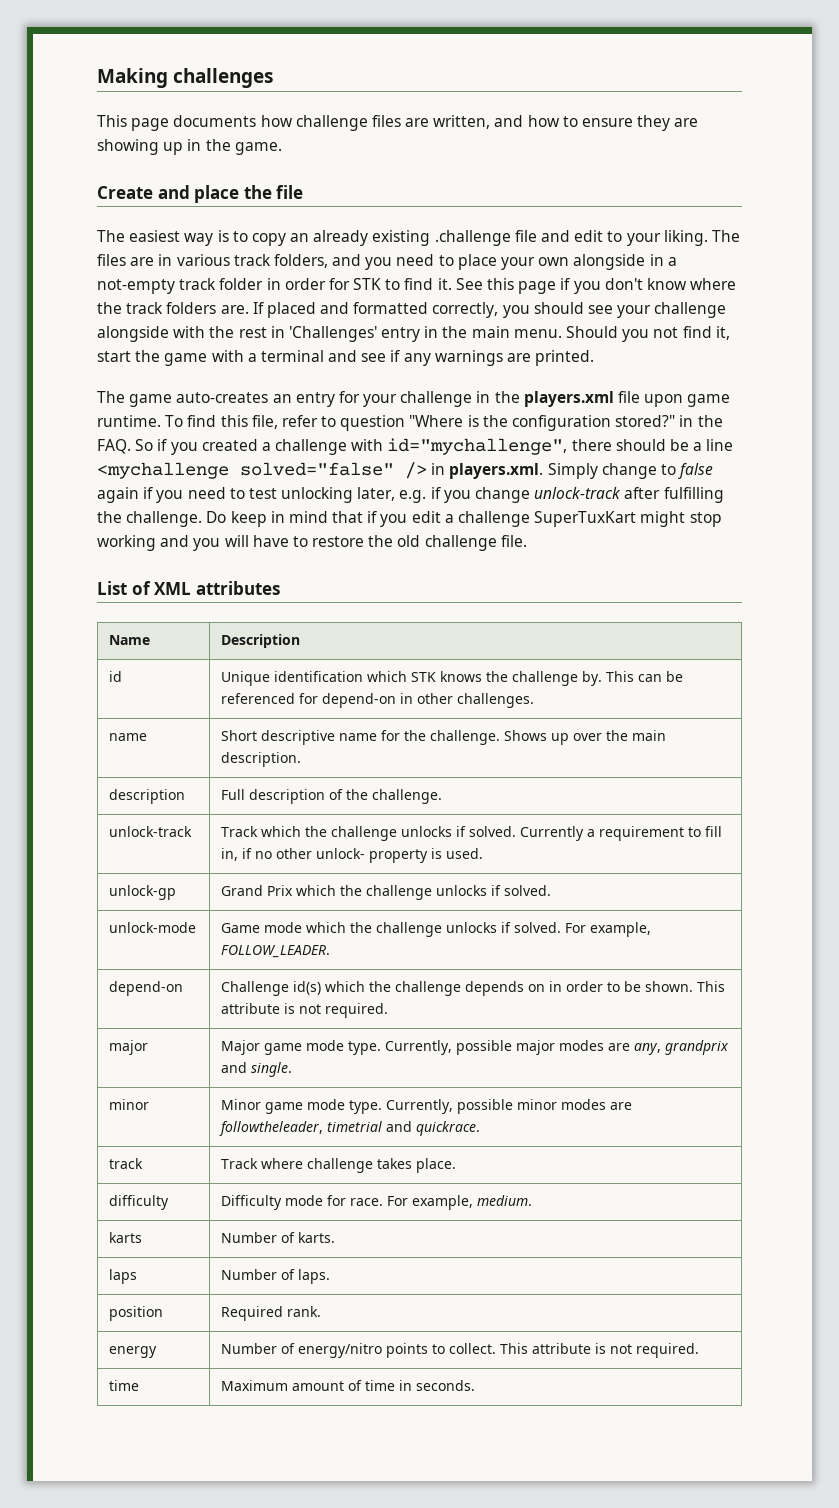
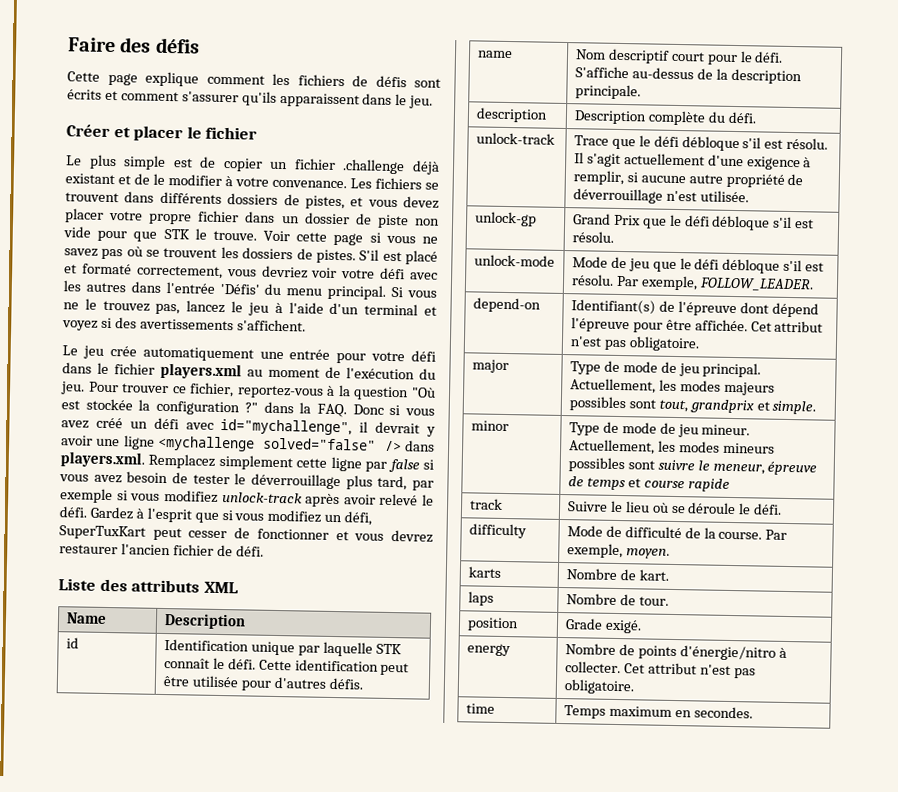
- Making challenges
- This page documents how challenge files are written, and how to ensure they are showing up in the game.
- Create and place the file
- The easiest way is to copy an already existing .challenge file and edit to your liking. The files are in various track folders, and you need to place your own alongside in a not-empty track folder in order for STK to find it. See this page if you don't know where the track folders are. If placed and formatted correctly, you should see your challenge alongside with the rest in 'Challenges' entry in the main menu. Should you not find it, start the game with a terminal and see if any warnings are printed.
- The game auto-creates an entry for your challenge in the players.xml file upon game runtime. To find this file, refer to question "Where is the configuration stored?" in the FAQ. So if you created a challenge with id="mychallenge", there should be a line <mychallenge solved="false" /> in players.xml. Simply change to false again if you need to test unlocking later, e.g. if you change unlock-track after fulfilling the challenge. Do keep in mind that if you edit a challenge SuperTuxKart might stop working and you will have to restore the old challenge file.
- List of XML attributes
+ Faire des défis
+ Cette page explique comment les fichiers de défis sont écrits et comment s'assurer qu'ils apparaissent dans le jeu.
+ Créer et placer le fichier
+ Le plus simple est de copier un fichier .challenge déjà existant et de le modifier à votre convenance. Les fichiers se trouvent dans différents dossiers de pistes, et vous devez placer votre propre fichier dans un dossier de piste non vide pour que STK le trouve. Voir cette page si vous ne savez pas où se trouvent les dossiers de pistes. S'il est placé et formaté correctement, vous devriez voir votre défi avec les autres dans l'entrée 'Défis' du menu principal. Si vous ne le trouvez pas, lancez le jeu à l'aide d'un terminal et voyez si des avertissements s'affichent.
+ Le jeu crée automatiquement une entrée pour votre défi dans le fichier players.xml au moment de l'exécution du jeu. Pour trouver ce fichier, reportez-vous à la question "Où est stockée la configuration ?" dans la FAQ. Donc si vous avez créé un défi avec id="mychallenge", il devrait y avoir une ligne <mychallenge solved="false" /> dans players.xml. Remplacez simplement cette ligne par false si vous avez besoin de tester le déverrouillage plus tard, par exemple si vous modifiez unlock-track après avoir relevé le défi. Gardez à l'esprit que si vous modifiez un défi, SuperTuxKart peut cesser de fonctionner et vous devrez restaurer l'ancien fichier de défi.
+ Liste des attributs XML
- id | Unique identification which STK knows the challenge by. This can be referenced for depend-on in other challenges.
- name | Short descriptive name for the challenge. Shows up over the main description.
- description | Full description of the challenge.
- unlock-track | Track which the challenge unlocks if solved. Currently a requirement to fill in, if no other unlock- property is used.
- unlock-gp | Grand Prix which the challenge unlocks if solved.
- unlock-mode | Game mode which the challenge unlocks if solved. For example, FOLLOW_LEADER.
- depend-on | Challenge id(s) which the challenge depends on in order to be shown. This attribute is not required.
- major | Major game mode type. Currently, possible major modes are any, grandprix and single.
- minor | Minor game mode type. Currently, possible minor modes are followtheleader, timetrial and quickrace.
- track | Track where challenge takes place.
- difficulty | Difficulty mode for race. For example, medium.
- karts | Number of karts.
- laps | Number of laps.
+ id | Identification unique par laquelle STK connaît le défi. Cette identification peut être utilisée pour d'autres défis.
+ name | Nom descriptif court pour le défi. S'affiche au-dessus de la description principale.
+ description | Description complète du défi.
+ unlock-track | Trace que le défi débloque s'il est résolu. Il s'agit actuellement d'une exigence à remplir, si aucune autre propriété de déverrouillage n'est utilisée.
+ unlock-gp | Grand Prix que le défi débloque s'il est résolu.
+ unlock-mode | Mode de jeu que le défi débloque s'il est résolu. Par exemple, FOLLOW_LEADER.
+ depend-on | Identifiant(s) de l'épreuve dont dépend l'épreuve pour être affichée. Cet attribut n'est pas obligatoire.
+ major | Type de mode de jeu principal. Actuellement, les modes majeurs possibles sont tout, grandprix et simple.
+ minor | Type de mode de jeu mineur. Actuellement, les modes mineurs possibles sont suivre le meneur, épreuve de temps et course rapide
+ track | Suivre le lieu où se déroule le défi.
+ difficulty | Mode de difficulté de la course. Par exemple, moyen.
+ karts | Nombre de kart.
+ laps | Nombre de tour.
- position | Required rank.
+ position | Grade exigé.
- energy | Number of energy/nitro points to collect. This attribute is not required.
- time | Maximum amount of time in seconds.
+ energy | Nombre de points d'énergie/nitro à collecter. Cet attribut n'est pas obligatoire.
+ time | Temps maximum en secondes.

